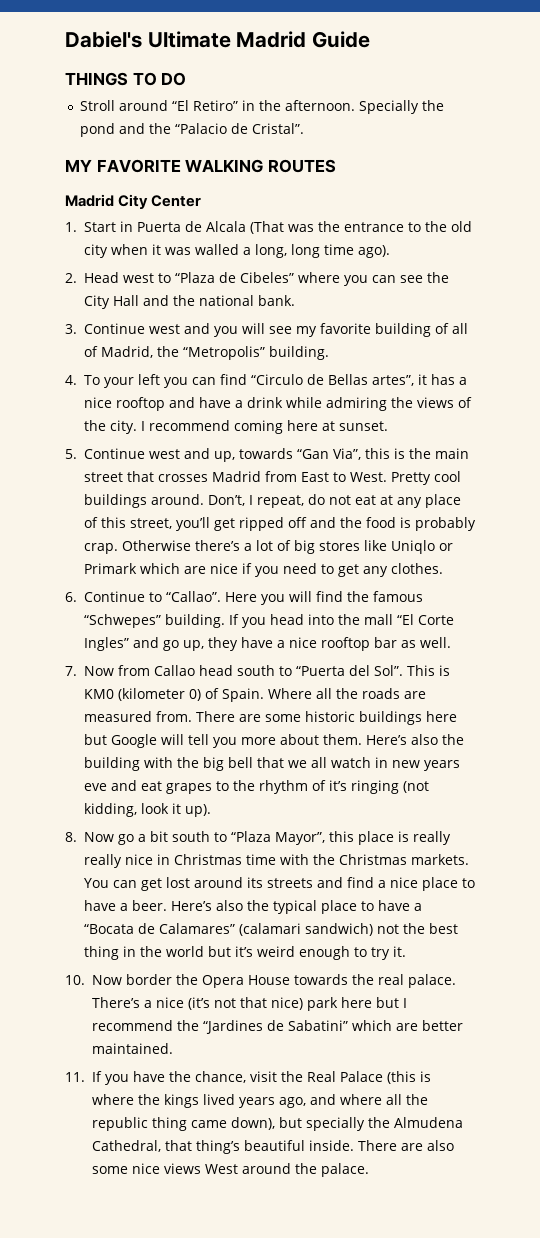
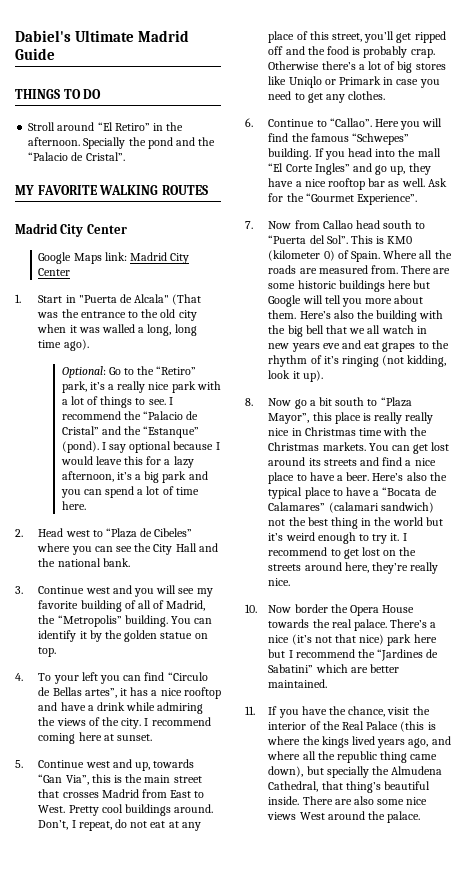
+ Google Maps link: Madrid City Center
- 1. Start in Puerta de Alcala (That was the entrance to the old city when it was walled a long, long time ago).
+ 1. Start in "Puerta de Alcala" (That was the entrance to the old city when it was walled a long, long time ago).
+ Optional: Go to the “Retiro” park, it’s a really nice park with a lot of things to see. I recommend the “Palacio de Cristal” and the “Estanque” (pond). I say optional because I would leave this for a lazy afternoon, it’s a big park and you can spend a lot of time here.
+ You can identify it by the golden statue on top.
- Otherwise there’s a lot of big stores like Uniqlo or Primark which are nice if you need to get any clothes.
+ Otherwise there’s a lot of big stores like Uniqlo or Primark in case you need to get any clothes.
+ Ask for the “Gourmet Experience”.
+ I recommend to get lost on the streets around here, they’re really nice.
- 11. If you have the chance, visit the Real Palace (this is where the kings lived years ago, and where all the republic thing came down), but specially the Almudena Cathedral, that thing’s beautiful inside.
+ 11. If you have the chance, visit the interior of the Real Palace (this is where the kings lived years ago, and where all the republic thing came down), but specially the Almudena Cathedral, that thing’s beautiful inside.

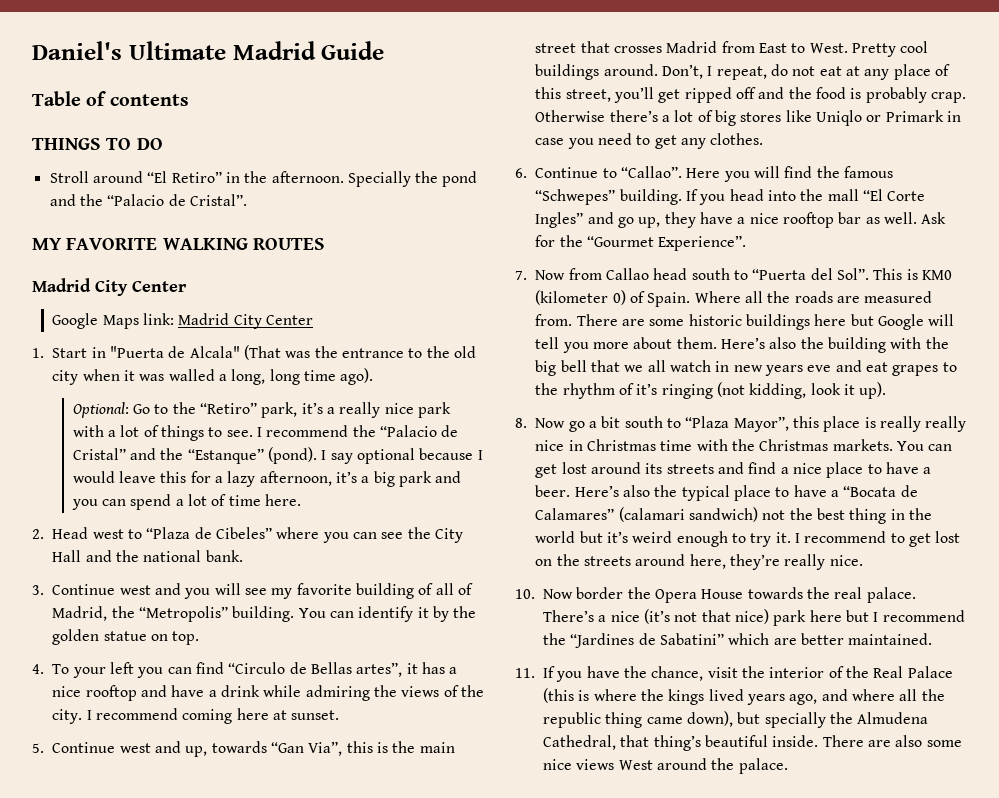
- Dabiel's Ultimate Madrid Guide
+ Daniel's Ultimate Madrid Guide
+ Table of contents

